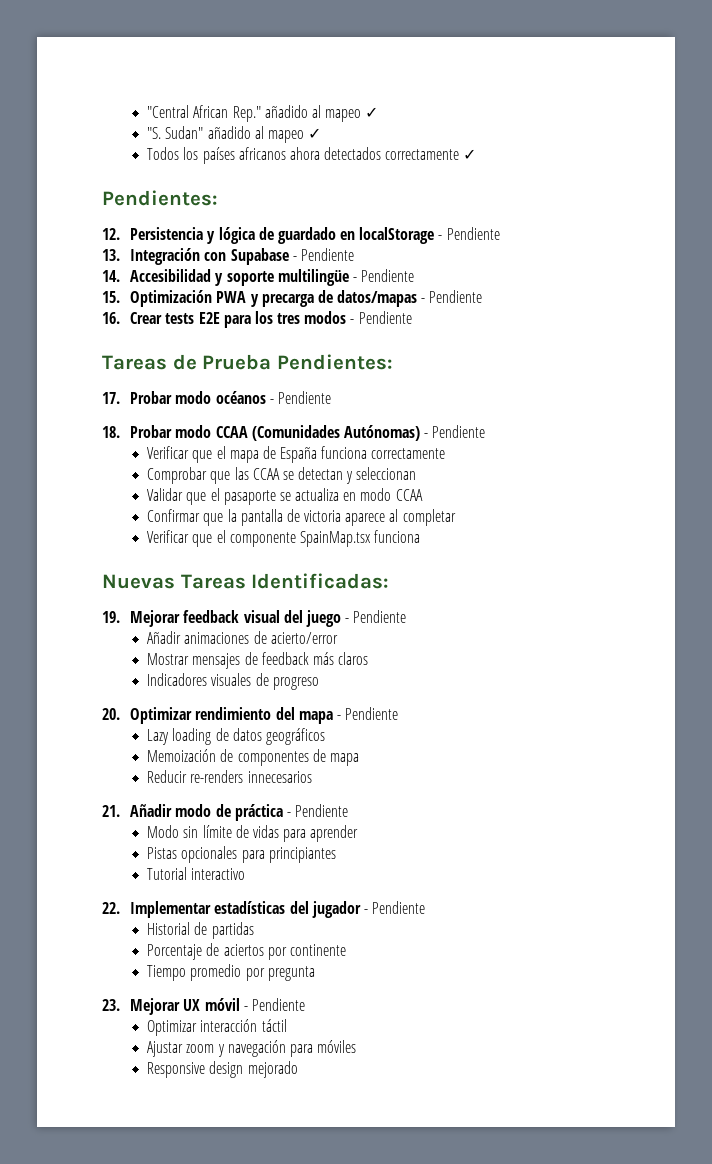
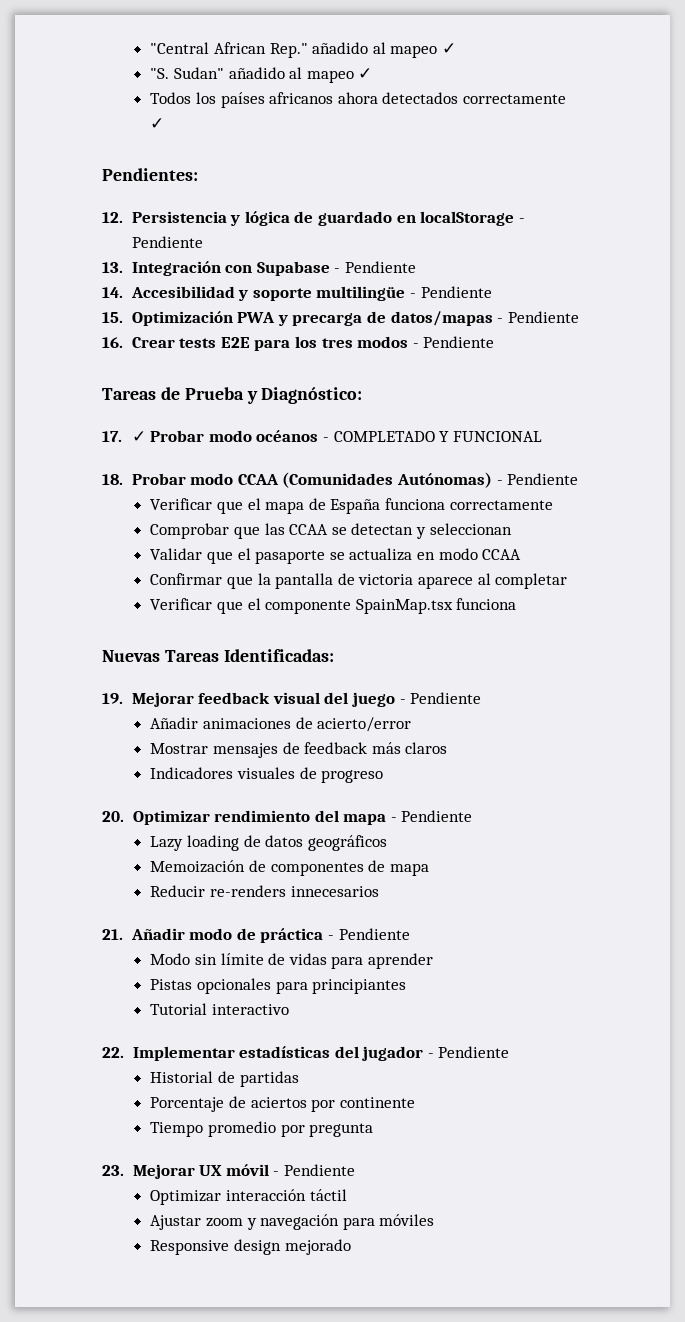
- Tareas de Prueba Pendientes:
+ Tareas de Prueba y Diagnóstico:
- 17. Probar modo océanos - Pendiente
+ 17. ✓ Probar modo océanos - COMPLETADO Y FUNCIONAL

